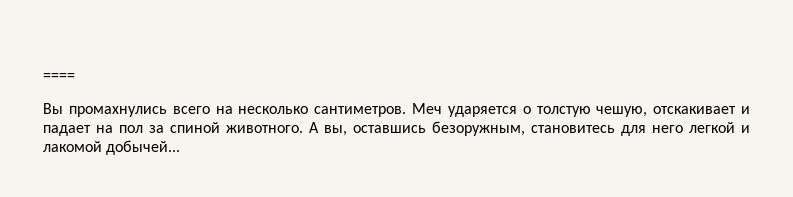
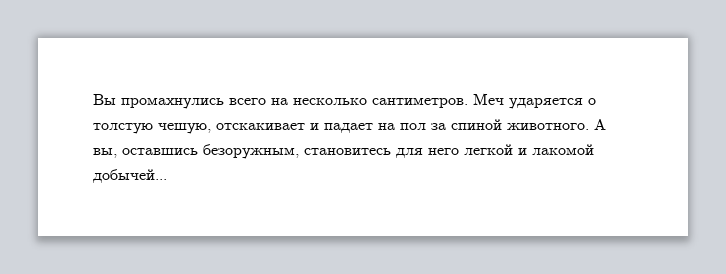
- ====

